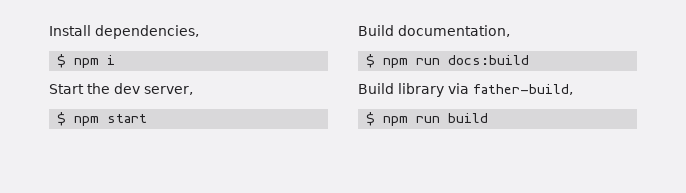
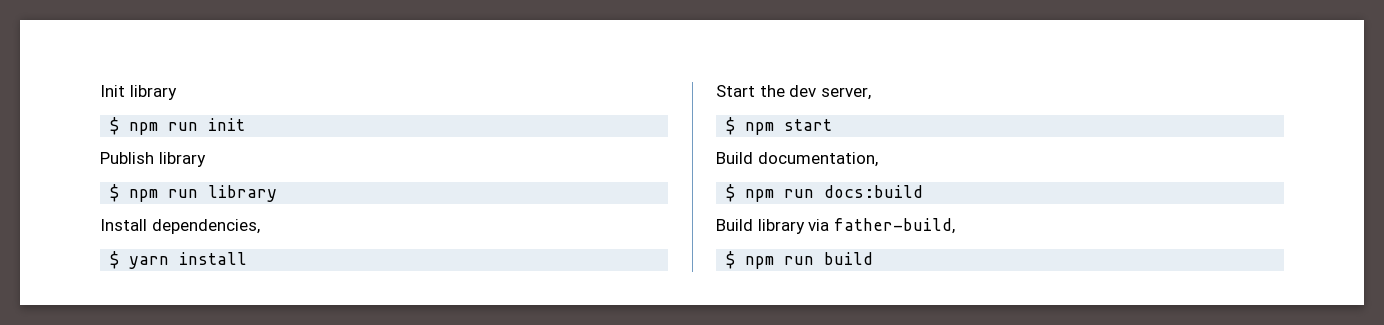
+ Init library
+ $ npm run init
+ Publish library
+ $ npm run library
- $ npm i
+ $ yarn install

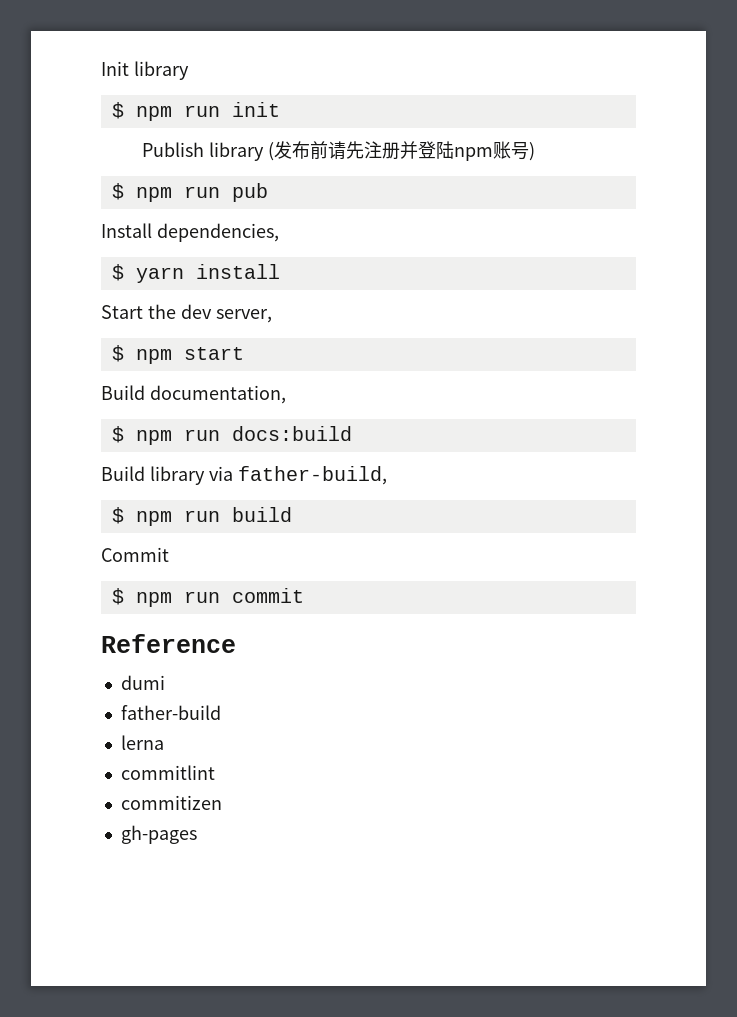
- Publish library
- $ npm run library
+ Publish library (发布前请先注册并登陆npm账号)
+ $ npm run pub
+ Commit
+ $ npm run commit
+ Reference
+ dumi
+ father-build
+ lerna
+ commitlint
+ commitizen
+ gh-pages

